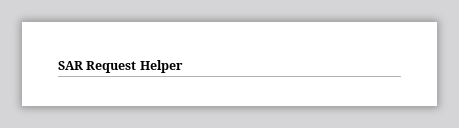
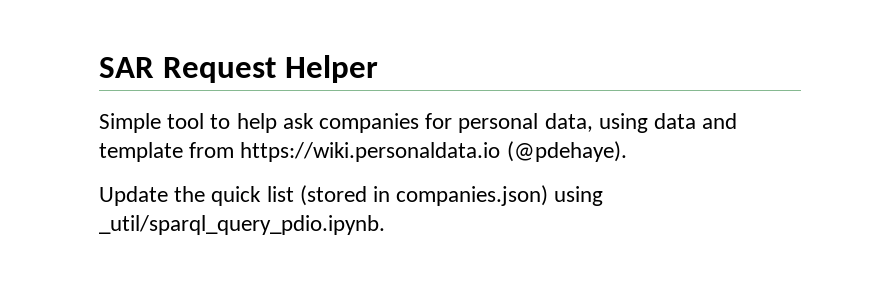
+ Simple tool to help ask companies for personal data, using data and template from https://wiki.personaldata.io (@pdehaye).
+ Update the quick list (stored in companies.json) using _util/sparql_query_pdio.ipynb.

